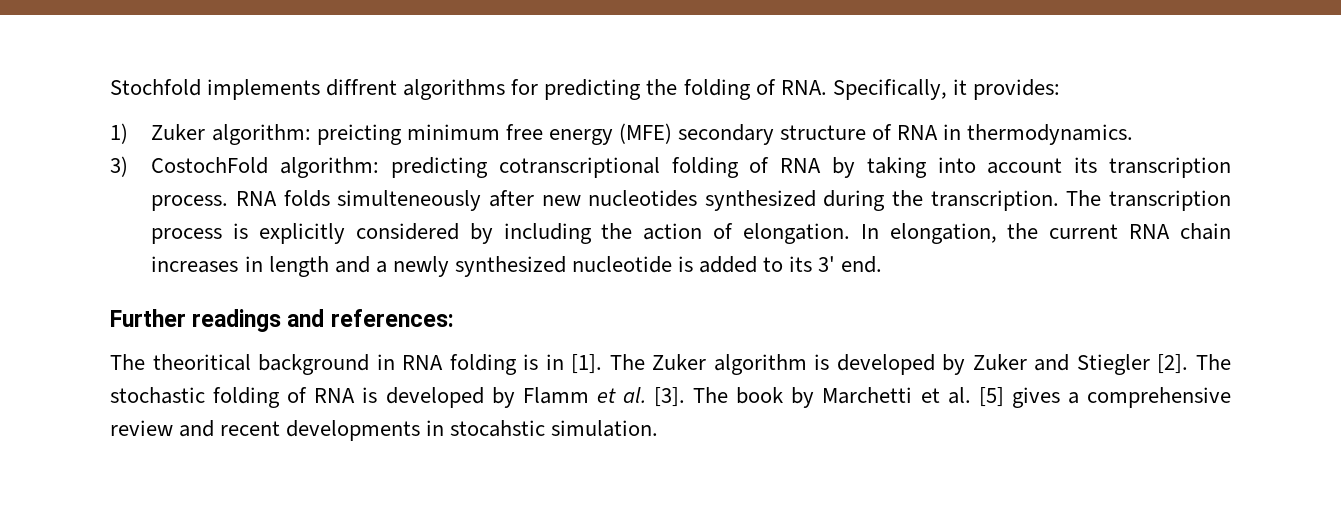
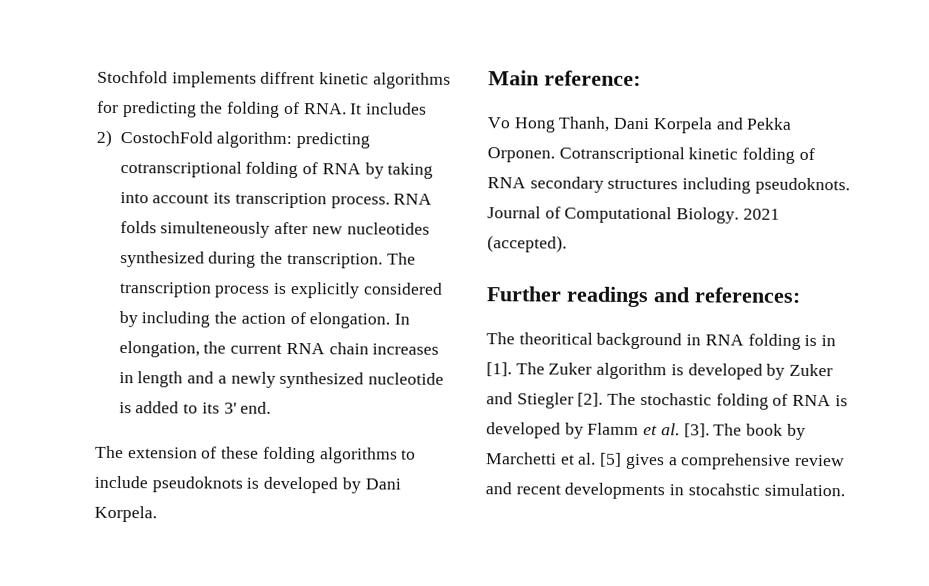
- Stochfold implements diffrent algorithms for predicting the folding of RNA. Specifically, it provides:
- 1) Zuker algorithm: preicting minimum free energy (MFE) secondary structure of RNA in thermodynamics.
- 3) CostochFold algorithm: predicting cotranscriptional folding of RNA by taking into account its transcription process.
+ Stochfold implements diffrent kinetic algorithms for predicting the folding of RNA. It includes
+ 2) CostochFold algorithm: predicting cotranscriptional folding of RNA by taking into account its transcription process.
+ The extension of these folding algorithms to include pseudoknots is developed by Dani Korpela.
+ Main reference:
+ Vo Hong Thanh, Dani Korpela and Pekka Orponen. Cotranscriptional kinetic folding of RNA secondary structures including pseudoknots. Journal of Computational Biology. 2021 (accepted).

